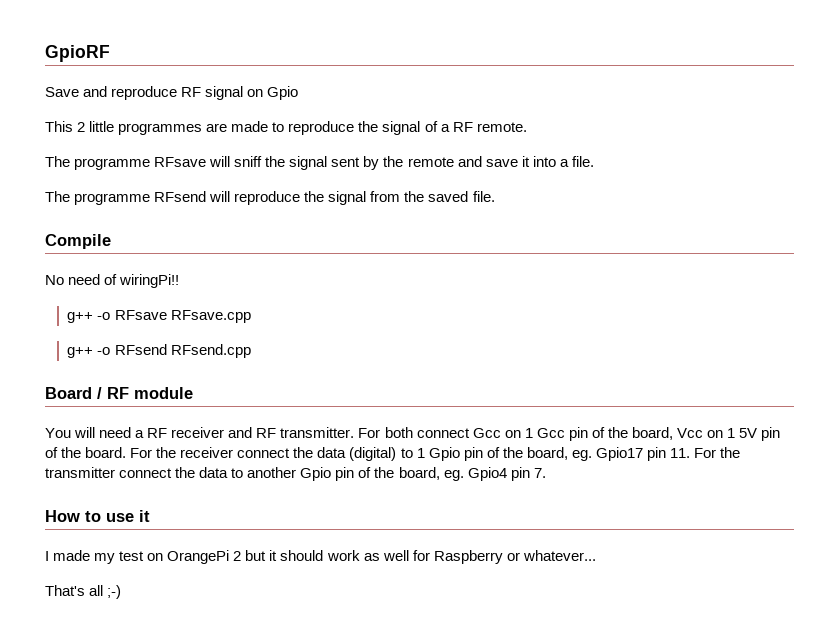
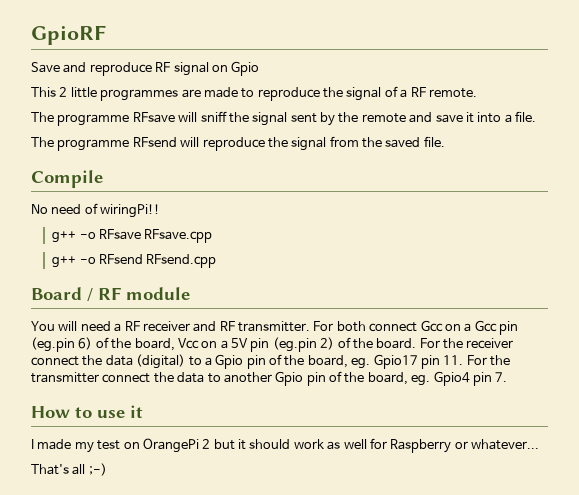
- For both connect Gcc on 1 Gcc pin of the board, Vcc on 1 5V pin of the board.
+ For both connect Gcc on a Gcc pin (eg.pin 6) of the board, Vcc on a 5V pin (eg.pin 2) of the board.
- For the receiver connect the data (digital) to 1 Gpio pin of the board, eg. Gpio17 pin 11. For the transmitter connect the data to another Gpio pin of the board, eg. Gpio4 pin 7.
+ For the receiver connect the data (digital) to a Gpio pin of the board, eg. Gpio17 pin 11. For the transmitter connect the data to another Gpio pin of the board, eg. Gpio4 pin 7.

